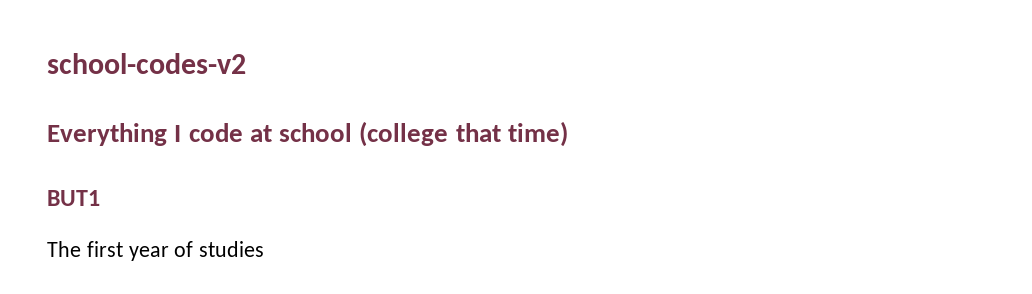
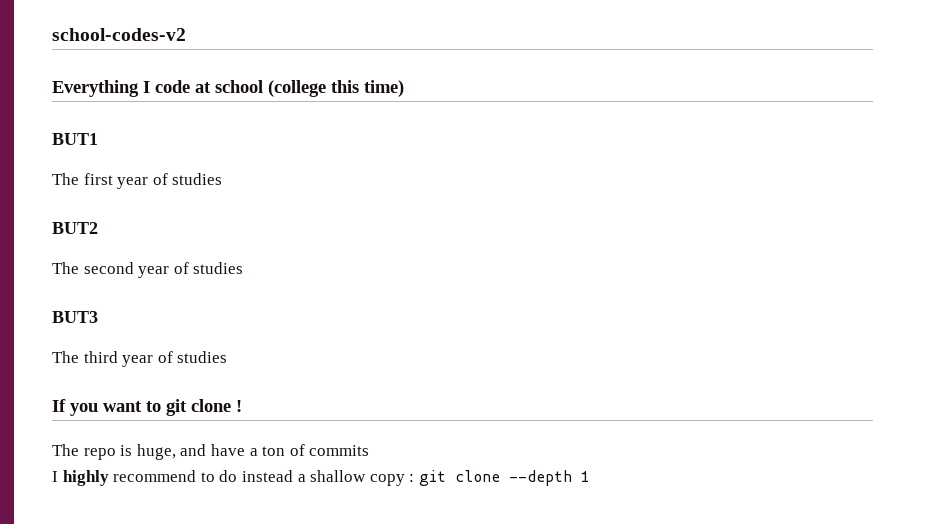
- Everything I code at school (college that time)
+ Everything I code at school (college this time)
+ BUT2
+ The second year of studies
+ BUT3
+ The third year of studies
+ If you want to git clone !
+ The repo is huge, and have a ton of commits
+ I highly recommend to do instead a shallow copy : git clone --depth 1

